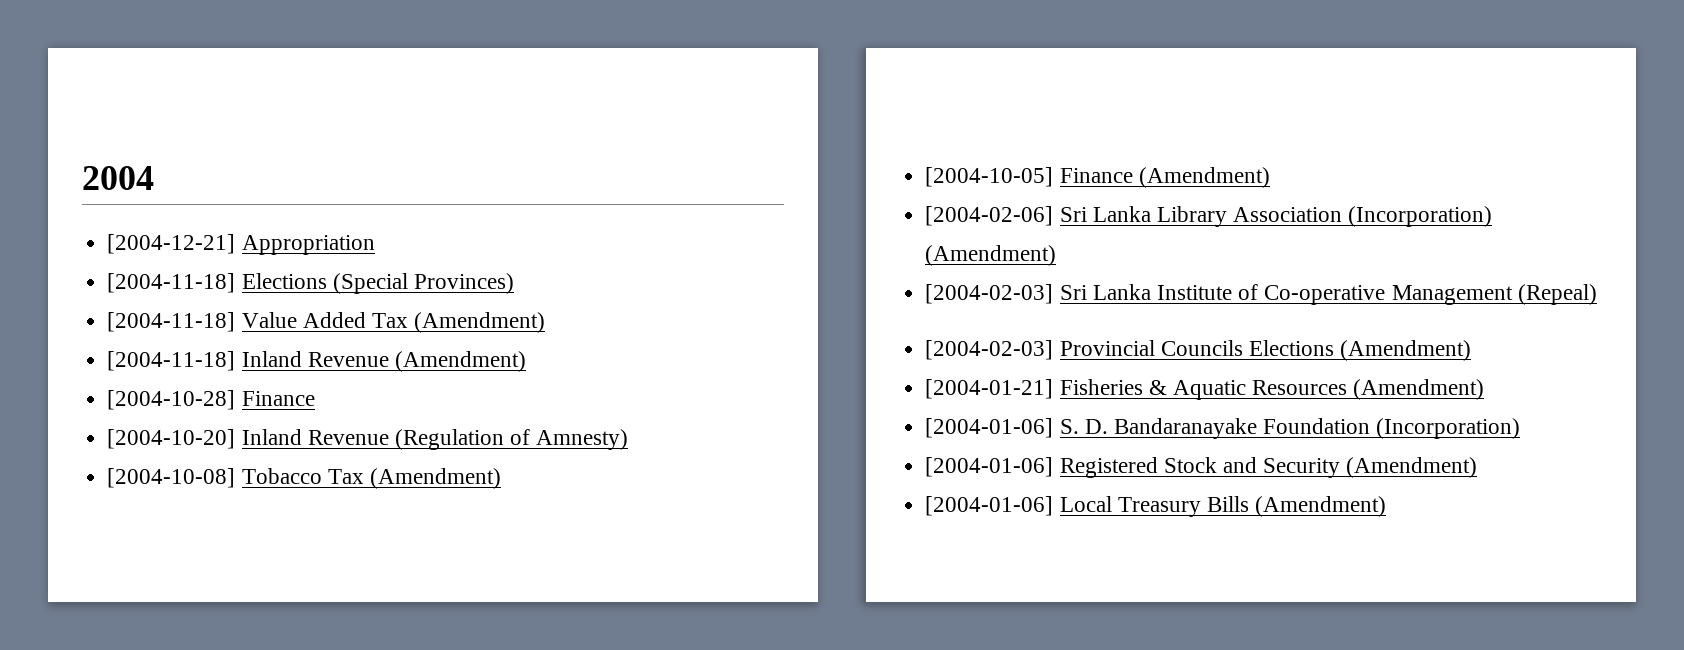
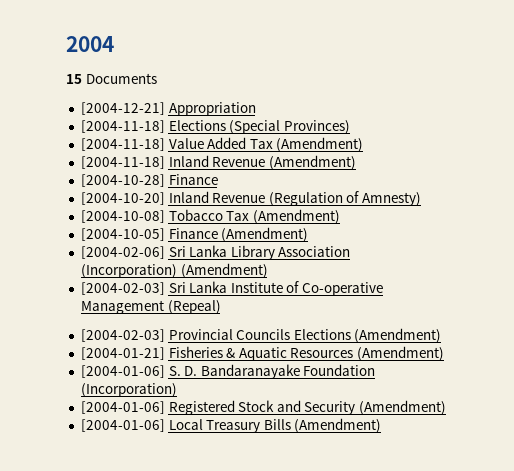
+ 15 Documents

